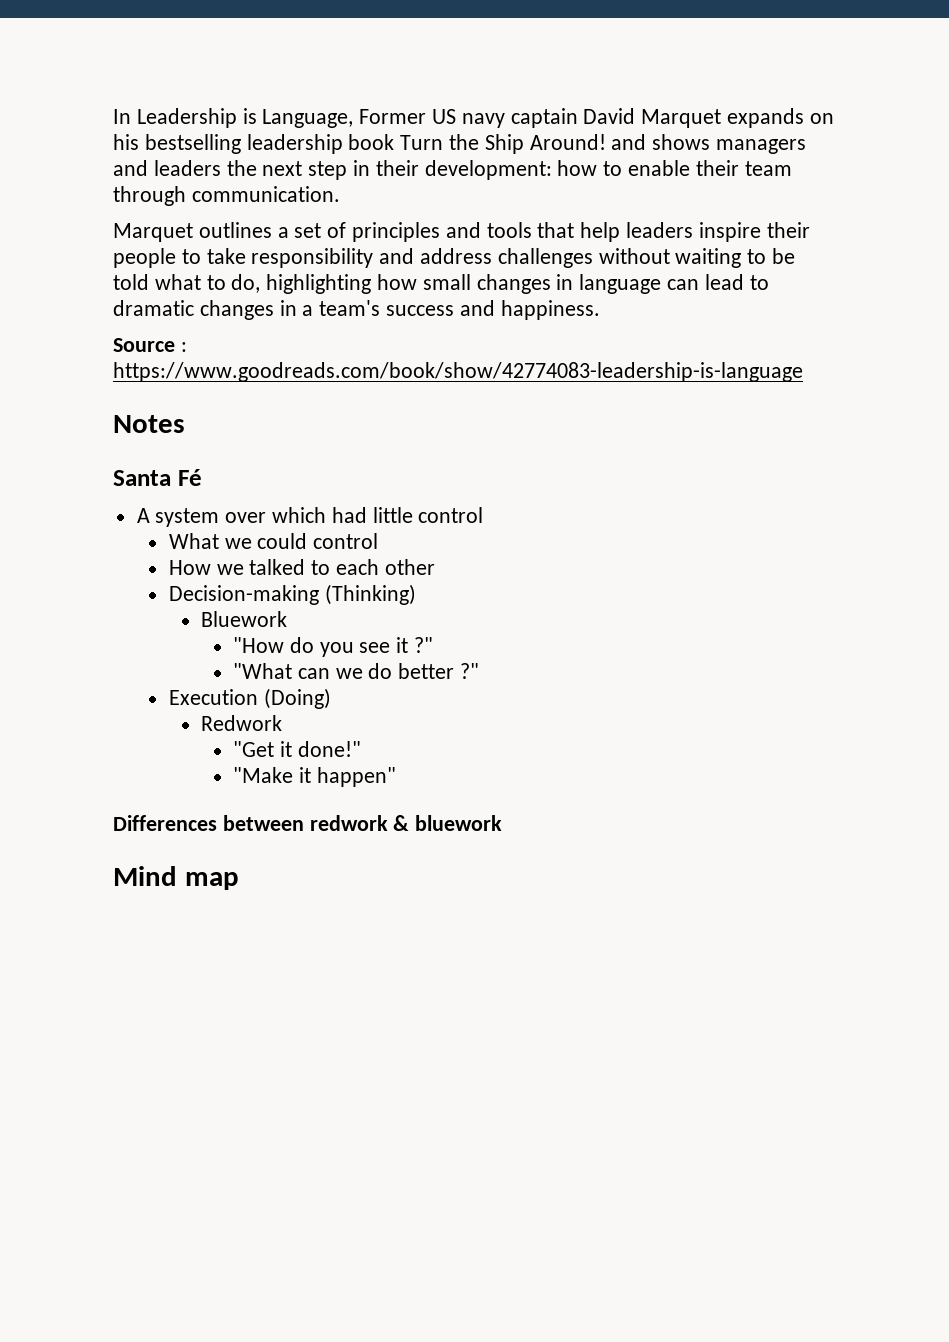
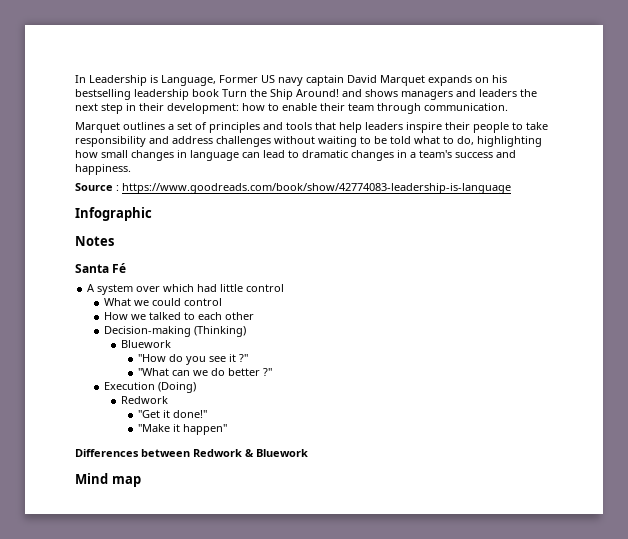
+ Infographic
- Differences between redwork & bluework
+ Differences between Redwork & Bluework

